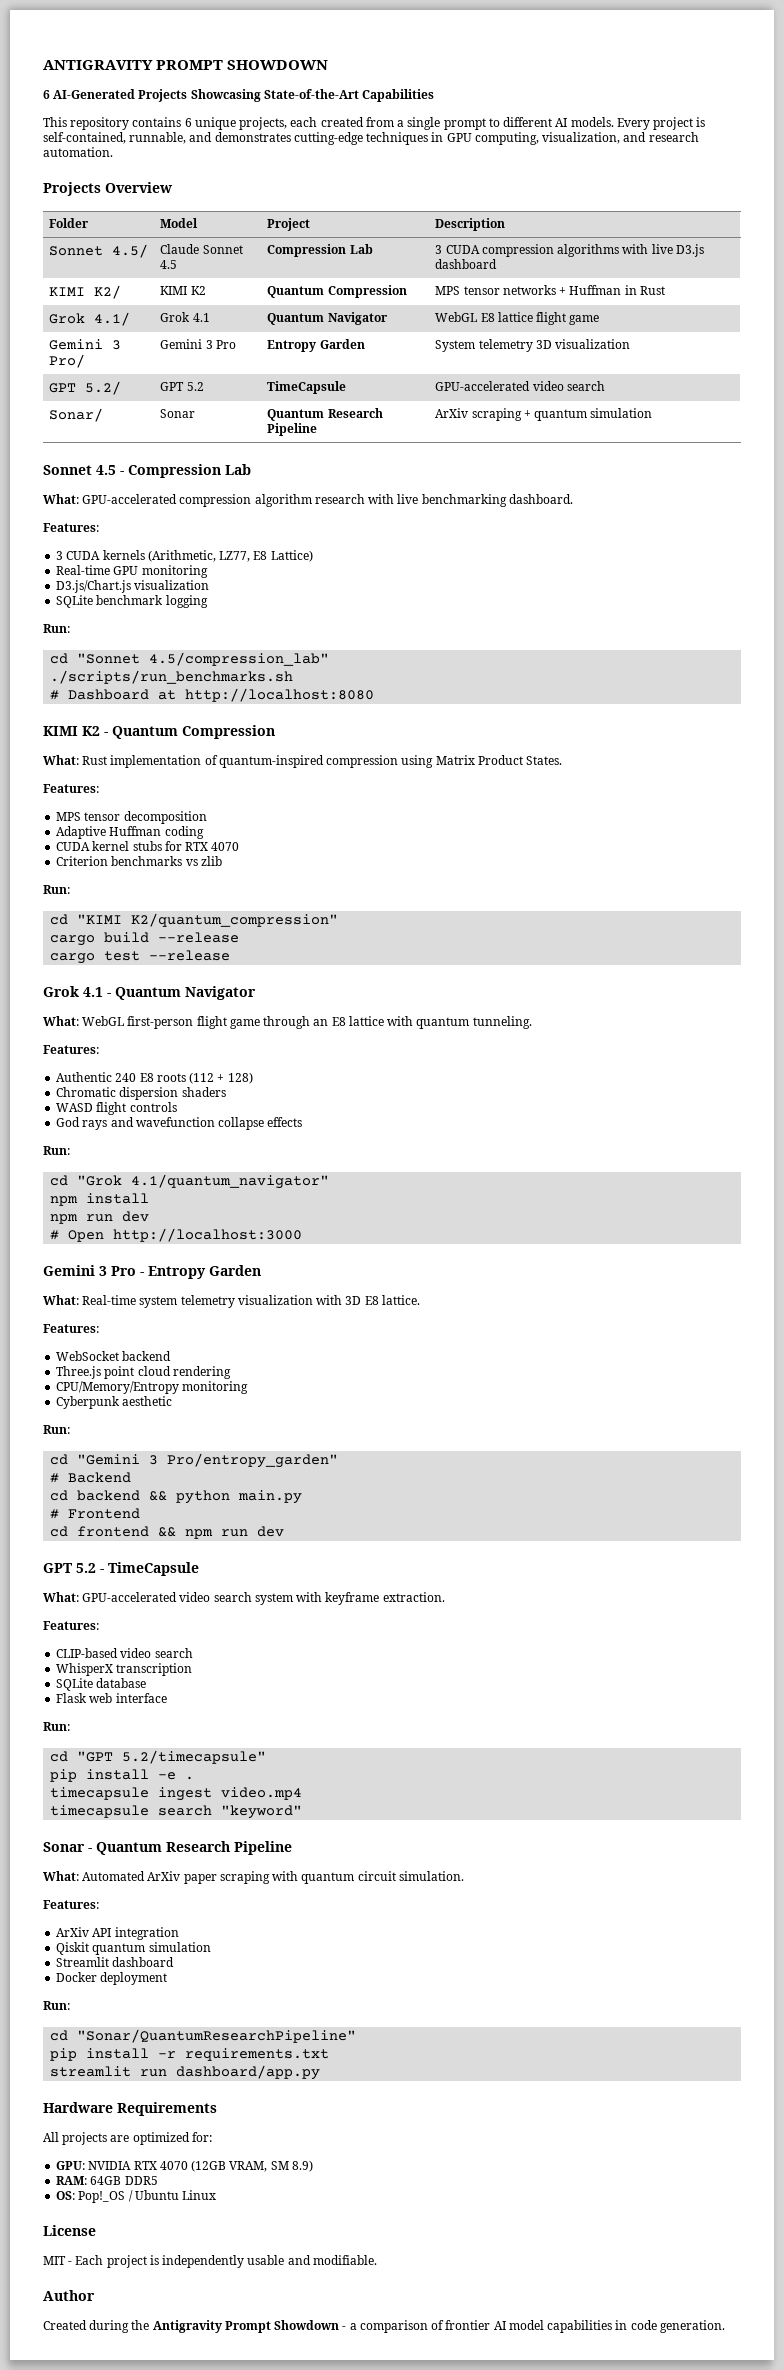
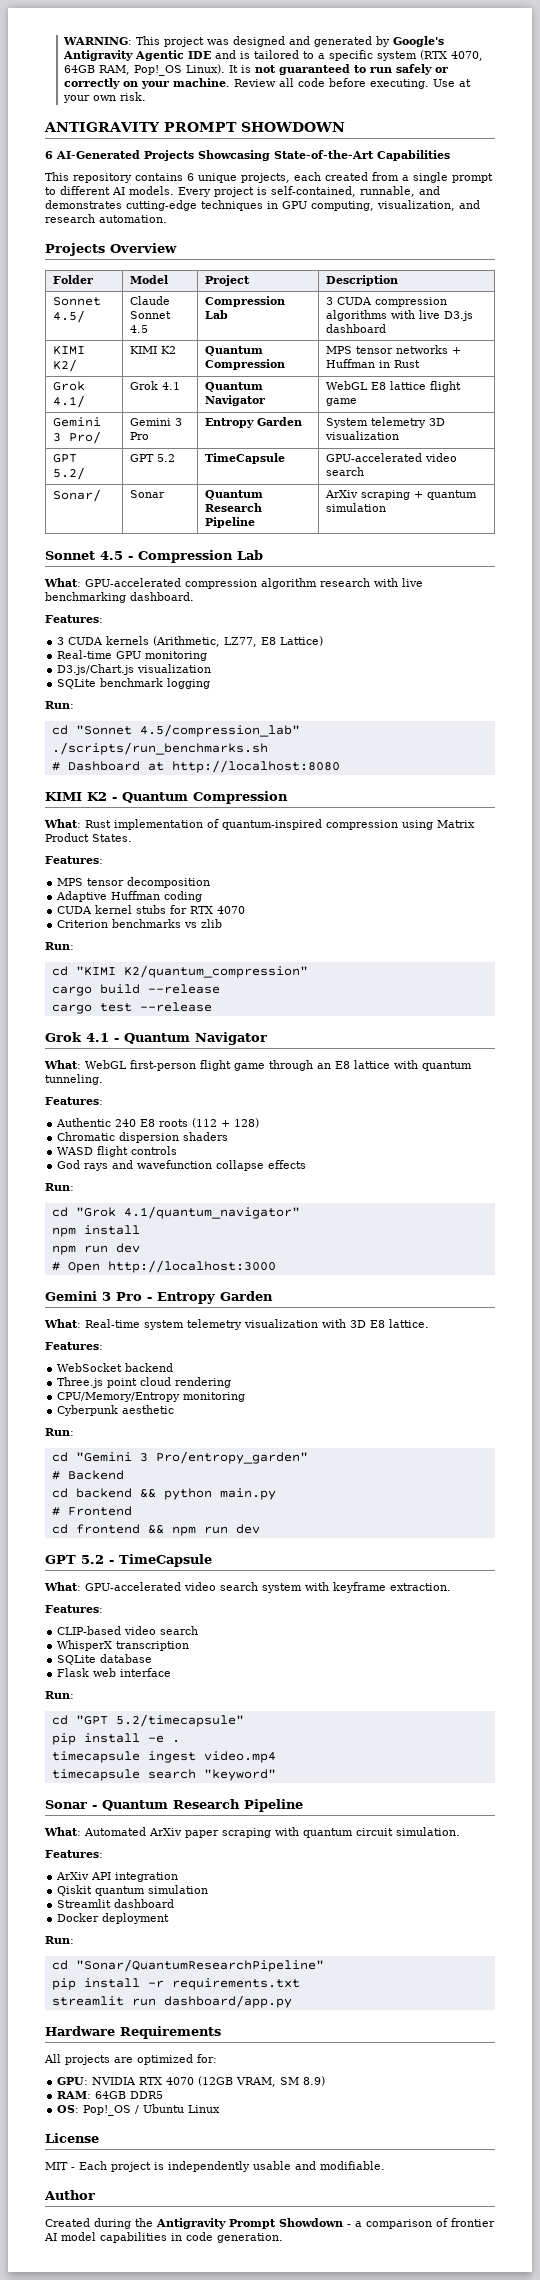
+ WARNING: This project was designed and generated by Google's Antigravity Agentic IDE and is tailored to a specific system (RTX 4070, 64GB RAM, Pop!_OS Linux). It is not guaranteed to run safely or correctly on your machine. Review all code before executing. Use at your own risk.

